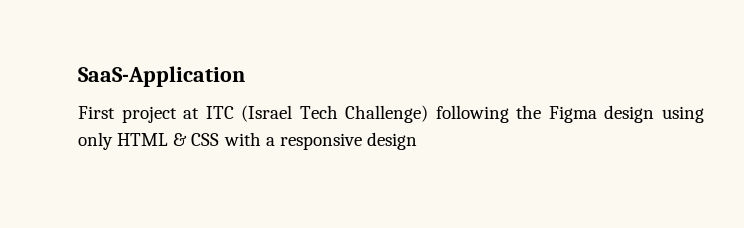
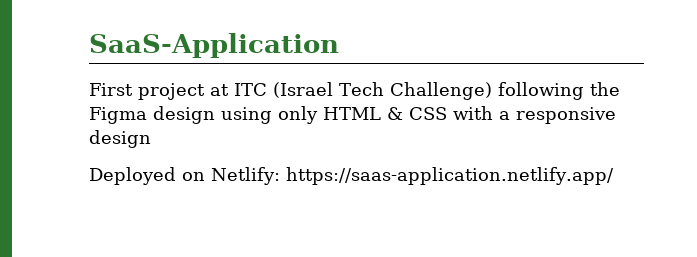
+ Deployed on Netlify: https://saas-application.netlify.app/

